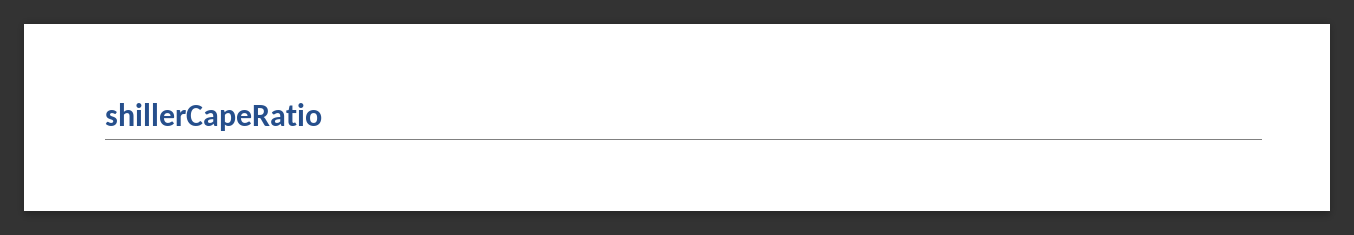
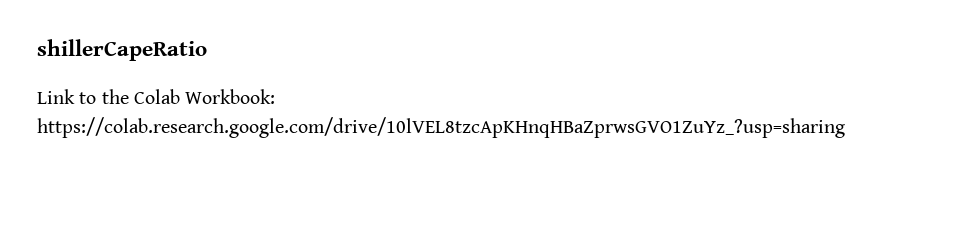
+ Link to the Colab Workbook: https://colab.research.google.com/drive/10lVEL8tzcApKHnqHBaZprwsGVO1ZuYz_?usp=sharing

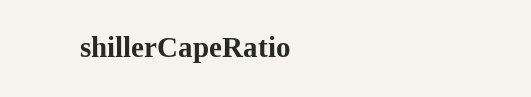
- Link to the Colab Workbook: https://colab.research.google.com/drive/10lVEL8tzcApKHnqHBaZprwsGVO1ZuYz_?usp=sharing

